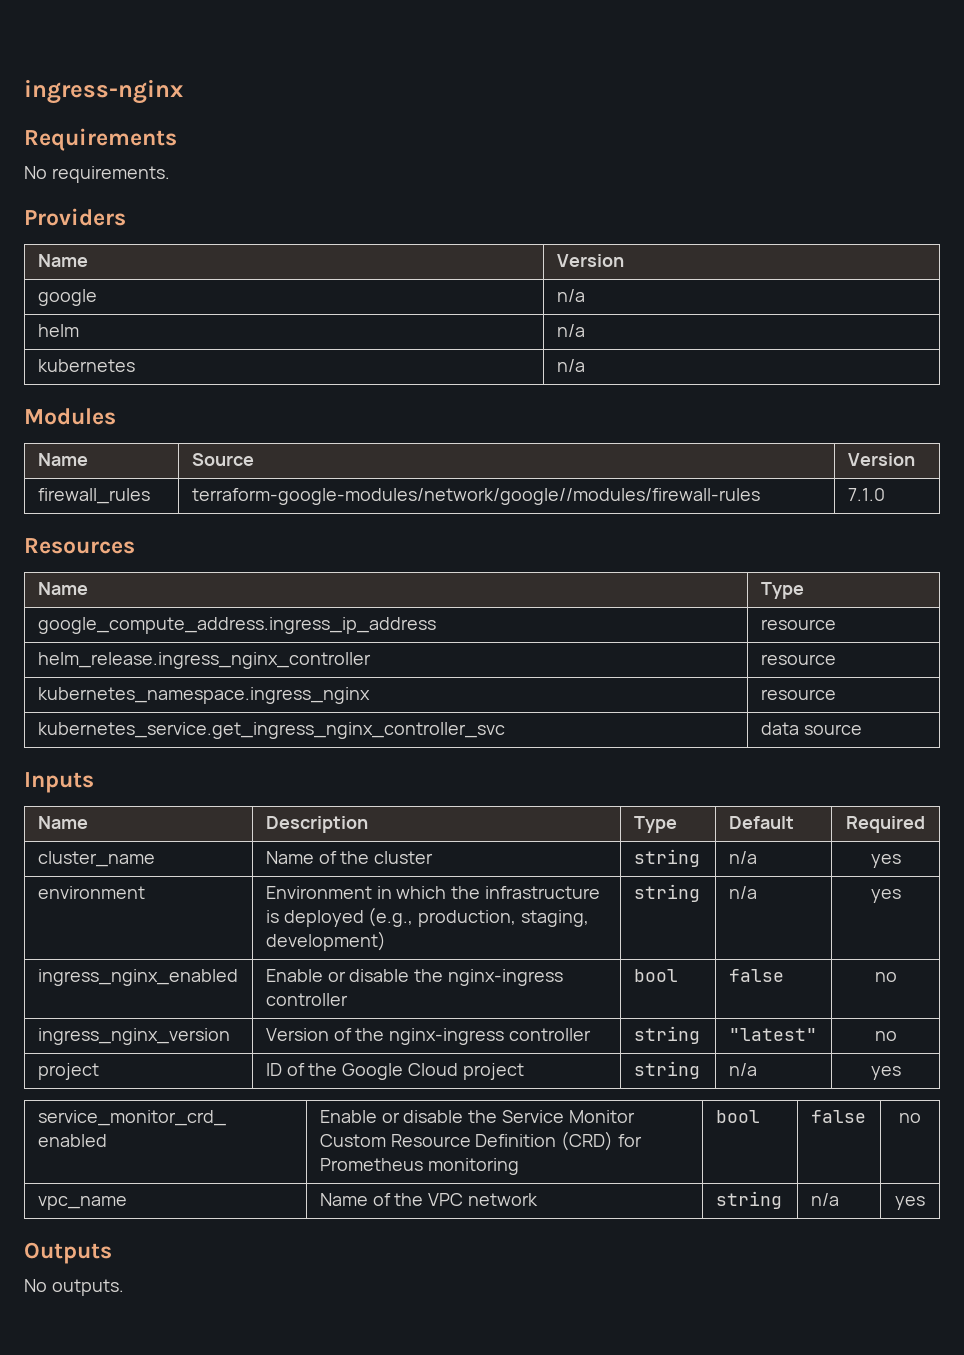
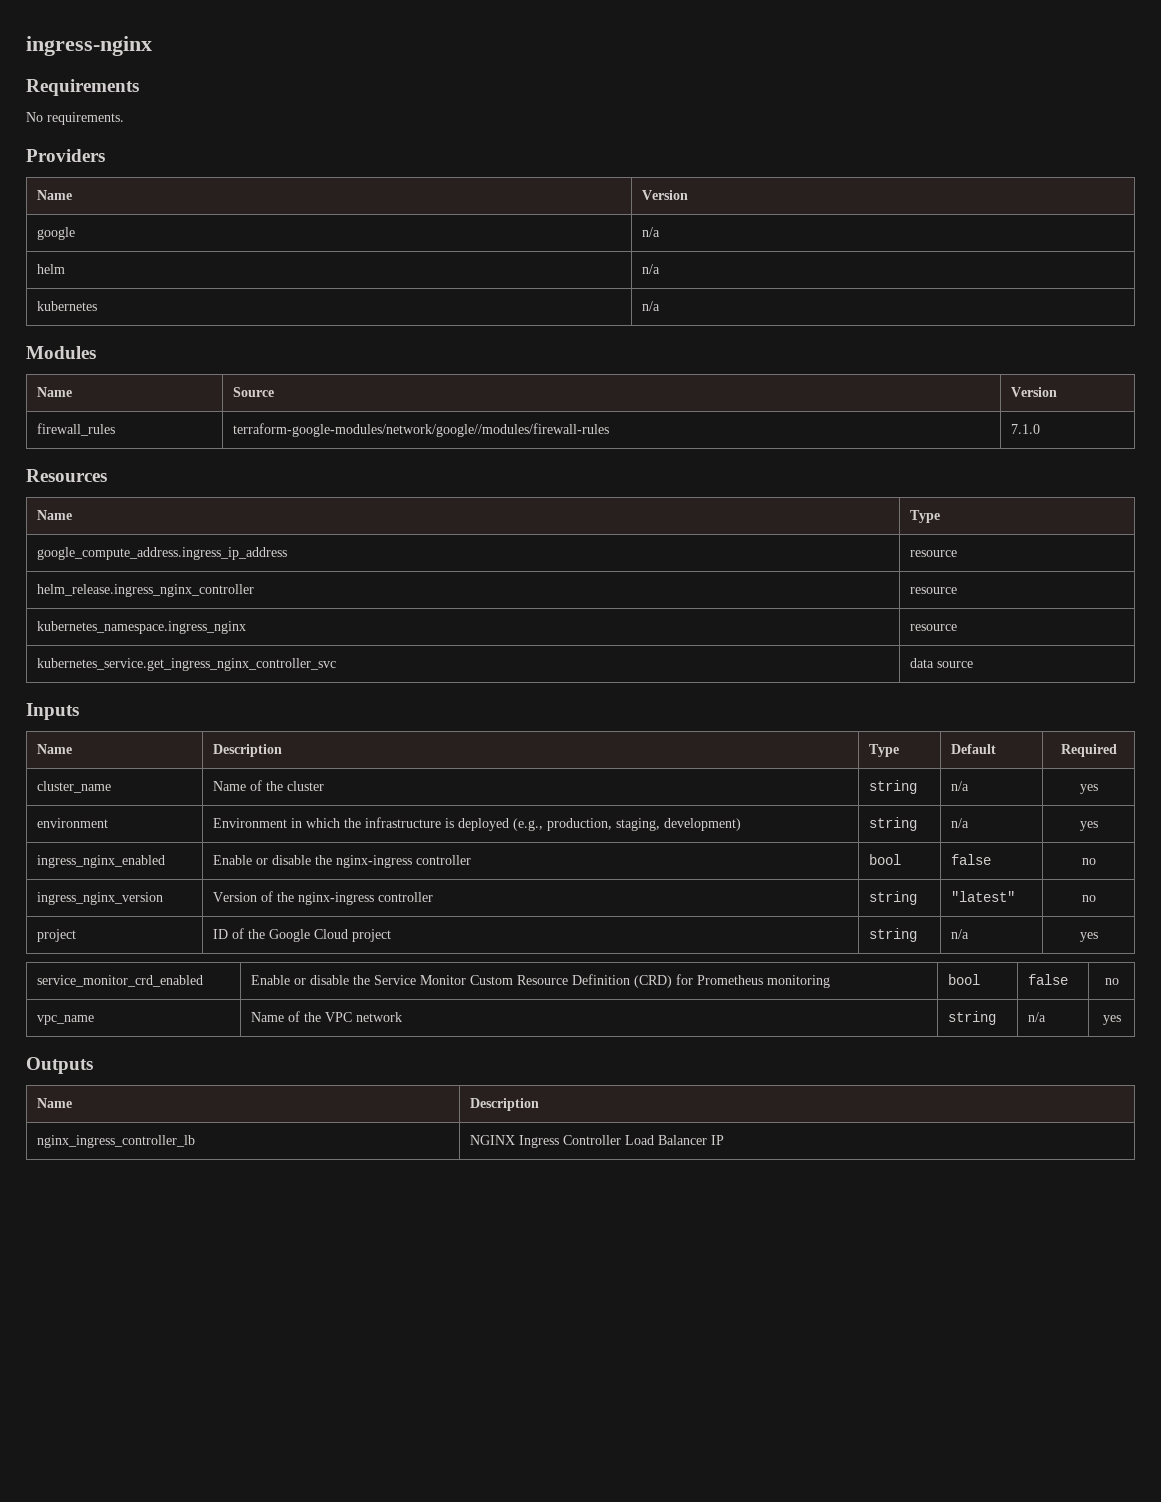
  Outputs
- No outputs.
+ Name | Description
+ nginx_ingress_controller_lb | NGINX Ingress Controller Load Balancer IP

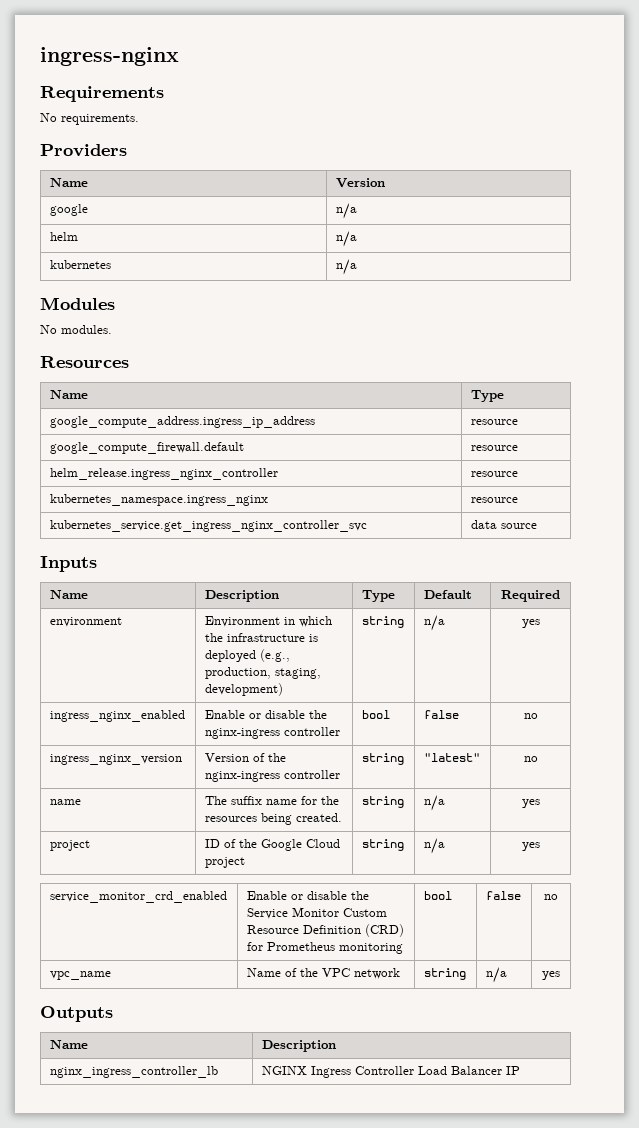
- Name | Source | Version
- firewall_rules | terraform-google-modules/network/google//modules/firewall-rules | 7.1.0
+ No modules.
+ google_compute_firewall.default | resource
- cluster_name | Name of the cluster | string | n/a | yes
+ name | The suffix name for the resources being created. | string | n/a | yes

